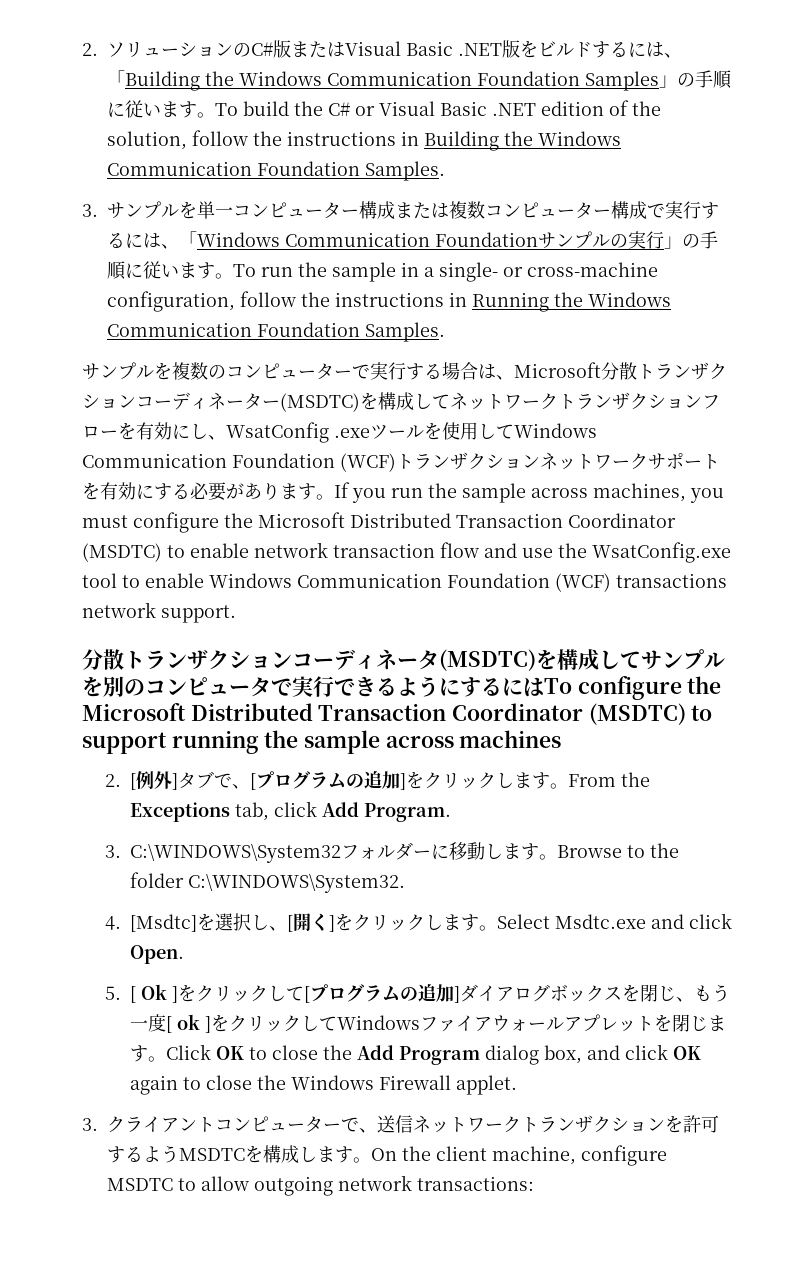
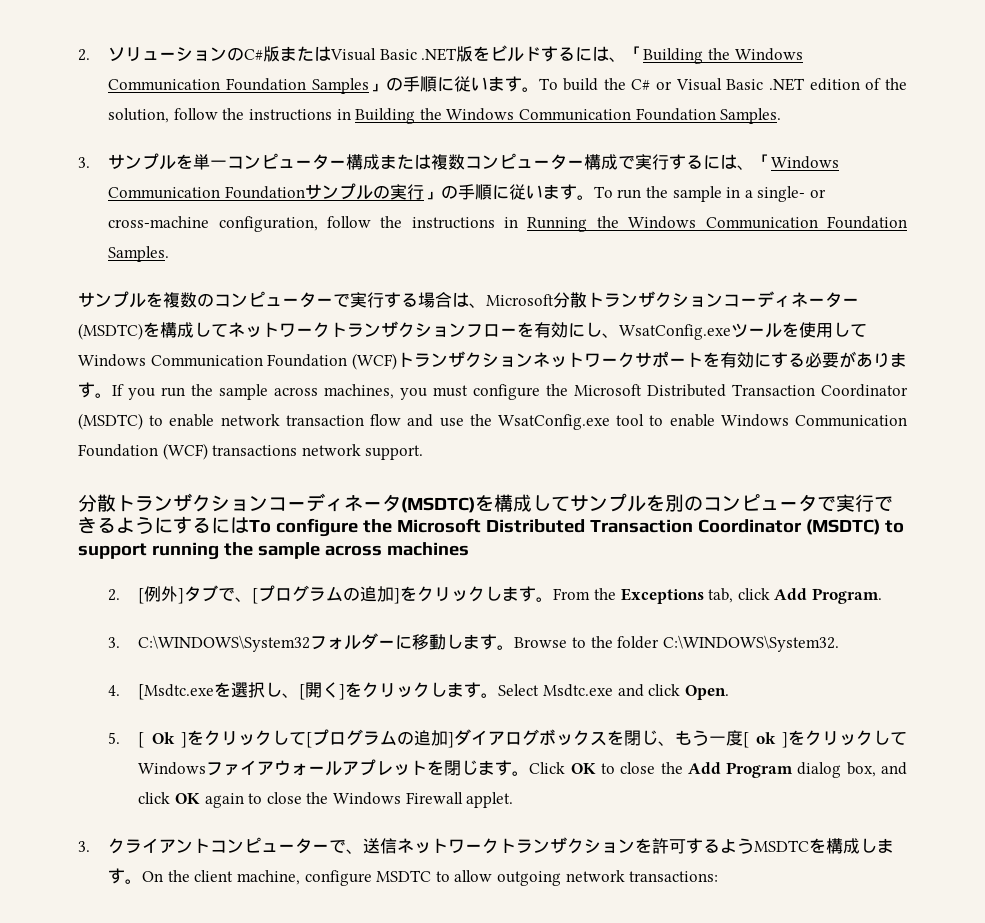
- サンプルを複数のコンピューターで実行する場合は、Microsoft分散トランザクションコーディネーター(MSDTC)を構成してネットワークトランザクションフローを有効にし、WsatConfig .exeツールを使用してWindows Communication Foundation (WCF)トランザクションネットワークサポートを有効にする必要があります。
+ サンプルを複数のコンピューターで実行する場合は、Microsoft分散トランザクションコーディネーター(MSDTC)を構成してネットワークトランザクションフローを有効にし、WsatConfig.exeツールを使用してWindows Communication Foundation (WCF)トランザクションネットワークサポートを有効にする必要があります。
- 4. [Msdtc]を選択し、[開く]をクリックします。
+ 4. [Msdtc.exeを選択し、[開く]をクリックします。

